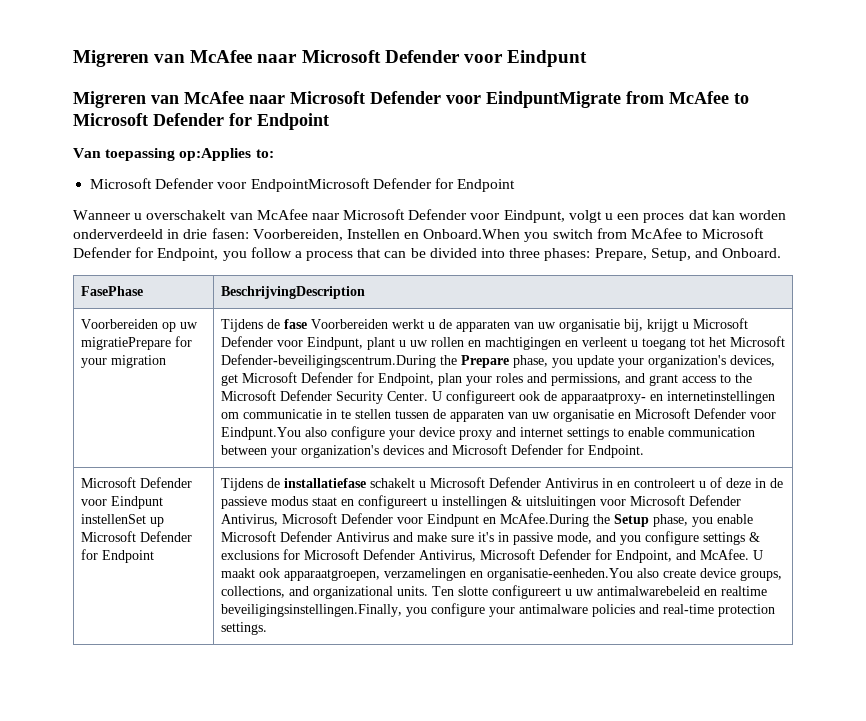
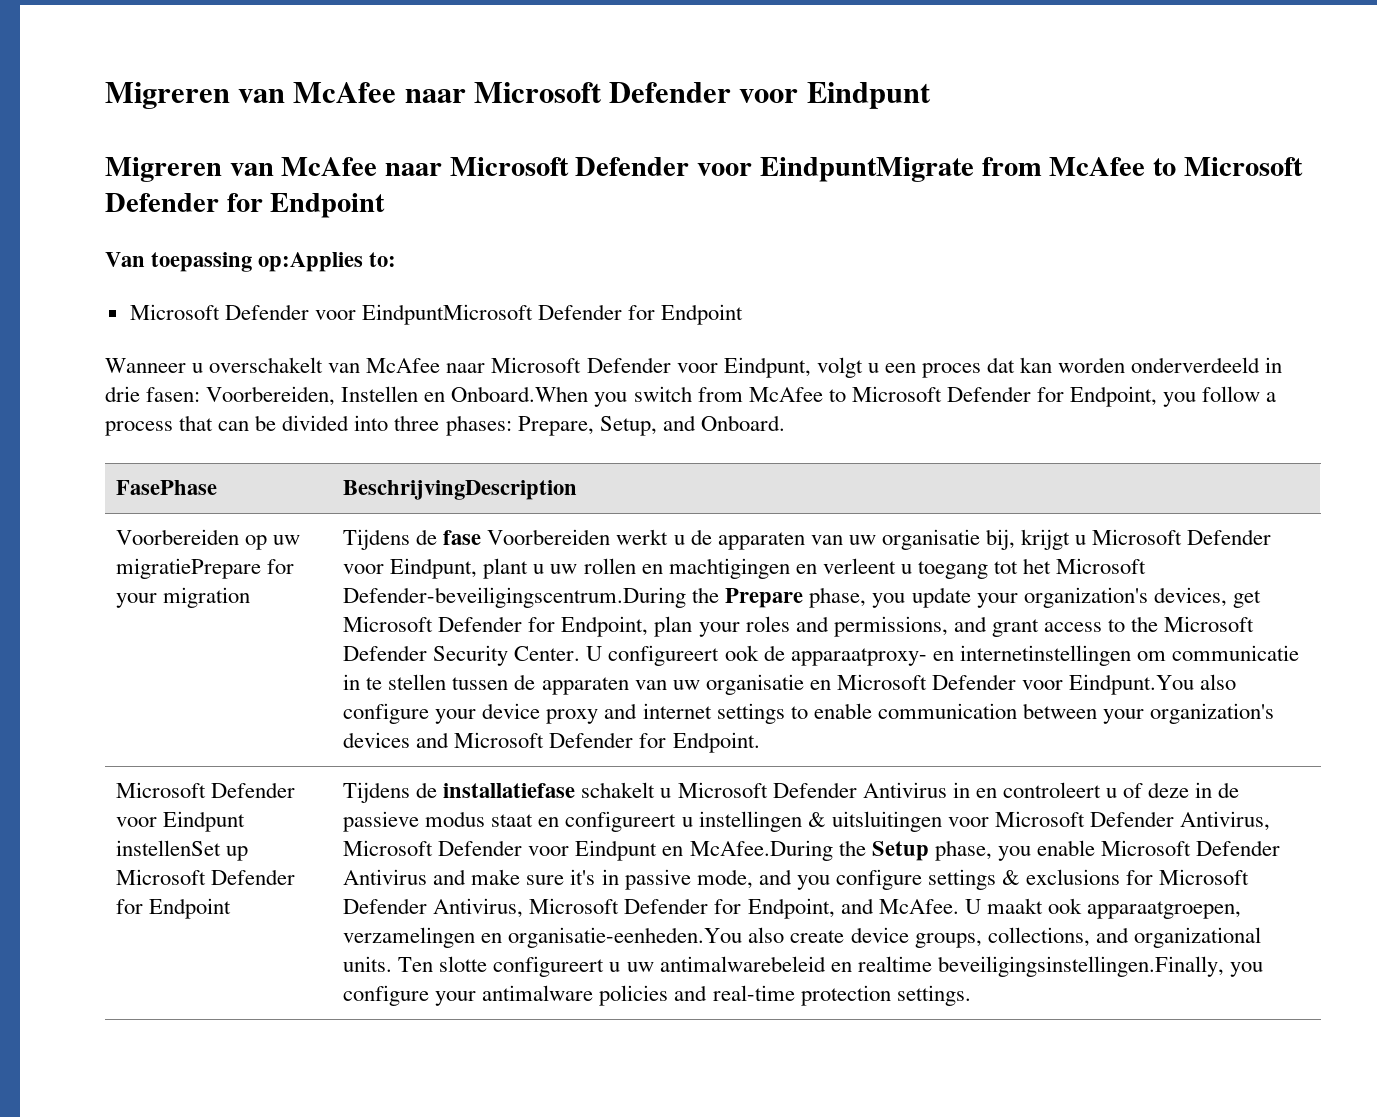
- Microsoft Defender voor EndpointMicrosoft Defender for Endpoint
+ Microsoft Defender voor EindpuntMicrosoft Defender for Endpoint

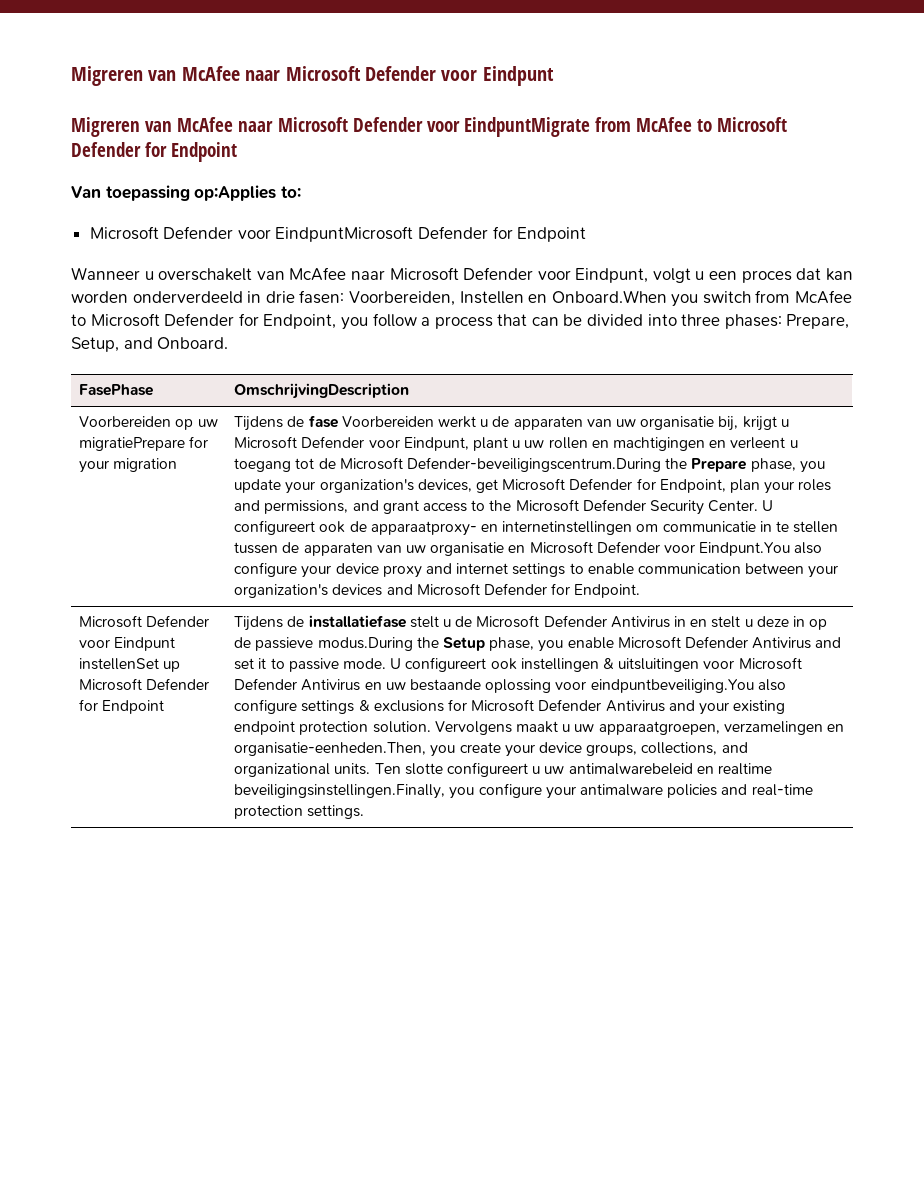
- FasePhase | BeschrijvingDescription
+ FasePhase | OmschrijvingDescription
- Tijdens de fase Voorbereiden werkt u de apparaten van uw organisatie bij, krijgt u Microsoft Defender voor Eindpunt, plant u uw rollen en machtigingen en verleent u toegang tot het Microsoft Defender-beveiligingscentrum.During the Prepare phase, you update your organization's devices, get Microsoft Defender for Endpoint, plan your roles and permissions, and grant access to the Microsoft Defender Security Center.
+ Tijdens de fase Voorbereiden werkt u de apparaten van uw organisatie bij, krijgt u Microsoft Defender voor Eindpunt, plant u uw rollen en machtigingen en verleent u toegang tot de Microsoft Defender-beveiligingscentrum.During the Prepare phase, you update your organization's devices, get Microsoft Defender for Endpoint, plan your roles and permissions, and grant access to the Microsoft Defender Security Center.
- Tijdens de installatiefase schakelt u Microsoft Defender Antivirus in en controleert u of deze in de passieve modus staat en configureert u instellingen & uitsluitingen voor Microsoft Defender Antivirus, Microsoft Defender voor Eindpunt en McAfee.During the Setup phase, you enable Microsoft Defender Antivirus and make sure it's in passive mode, and you configure settings & exclusions for Microsoft Defender Antivirus, Microsoft Defender for Endpoint, and McAfee. U maakt ook apparaatgroepen, verzamelingen en organisatie-eenheden.You also create device groups, collections, and organizational units.
+ Tijdens de installatiefase stelt u de Microsoft Defender Antivirus in en stelt u deze in op de passieve modus.During the Setup phase, you enable Microsoft Defender Antivirus and set it to passive mode. U configureert ook instellingen & uitsluitingen voor Microsoft Defender Antivirus en uw bestaande oplossing voor eindpuntbeveiliging.You also configure settings & exclusions for Microsoft Defender Antivirus and your existing endpoint protection solution. Vervolgens maakt u uw apparaatgroepen, verzamelingen en organisatie-eenheden.Then, you create your device groups, collections, and organizational units.

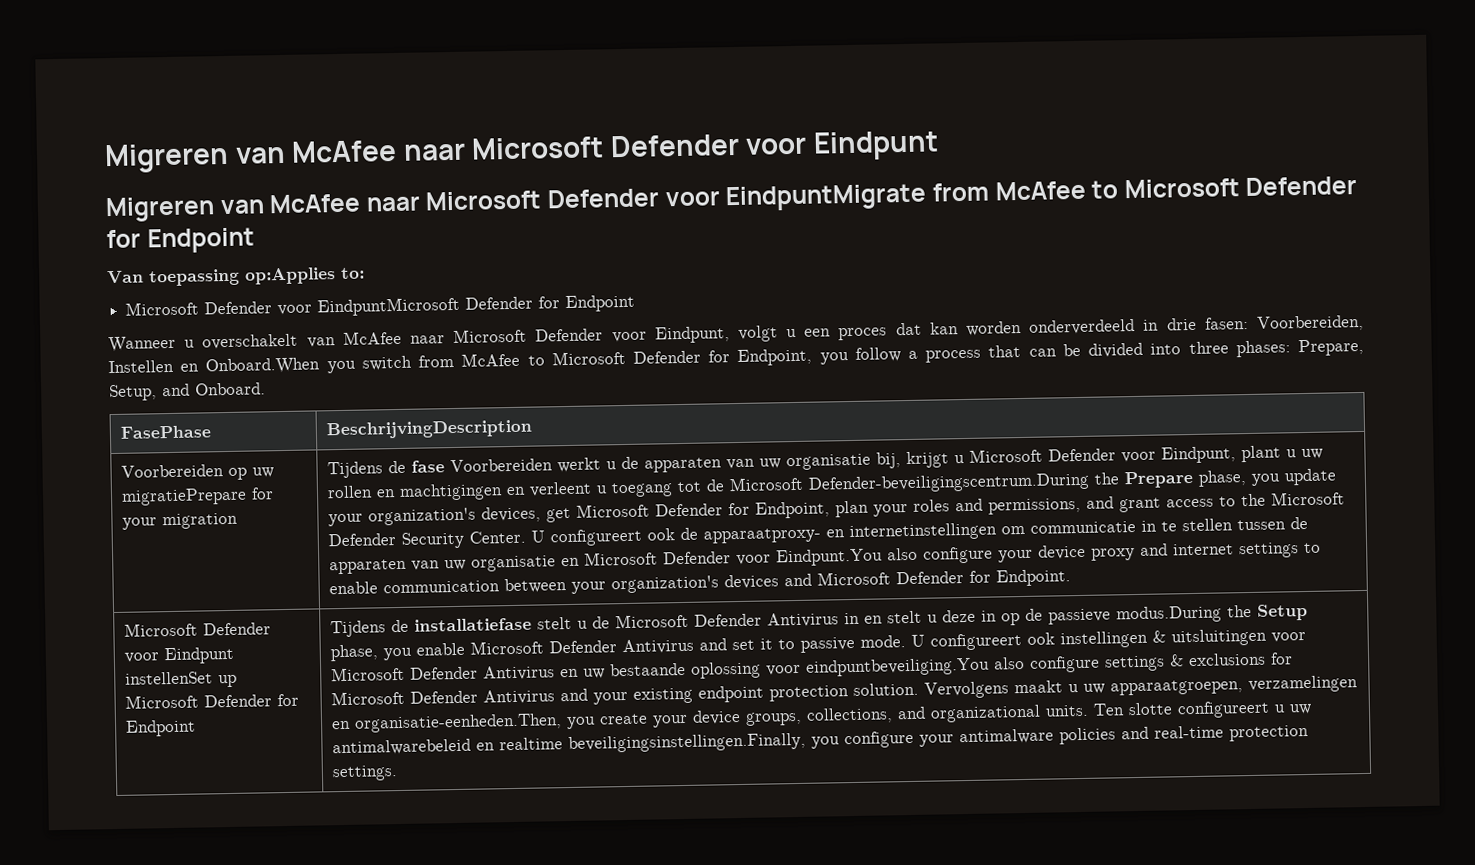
- FasePhase | OmschrijvingDescription
+ FasePhase | BeschrijvingDescription

